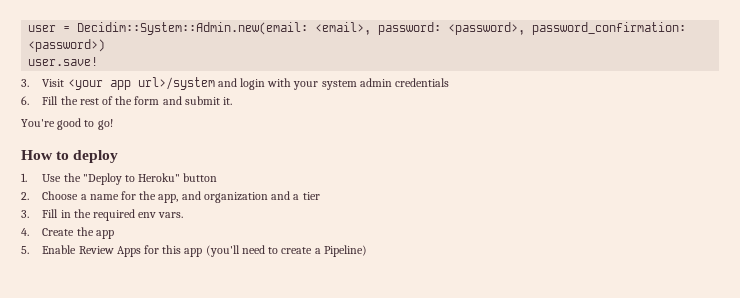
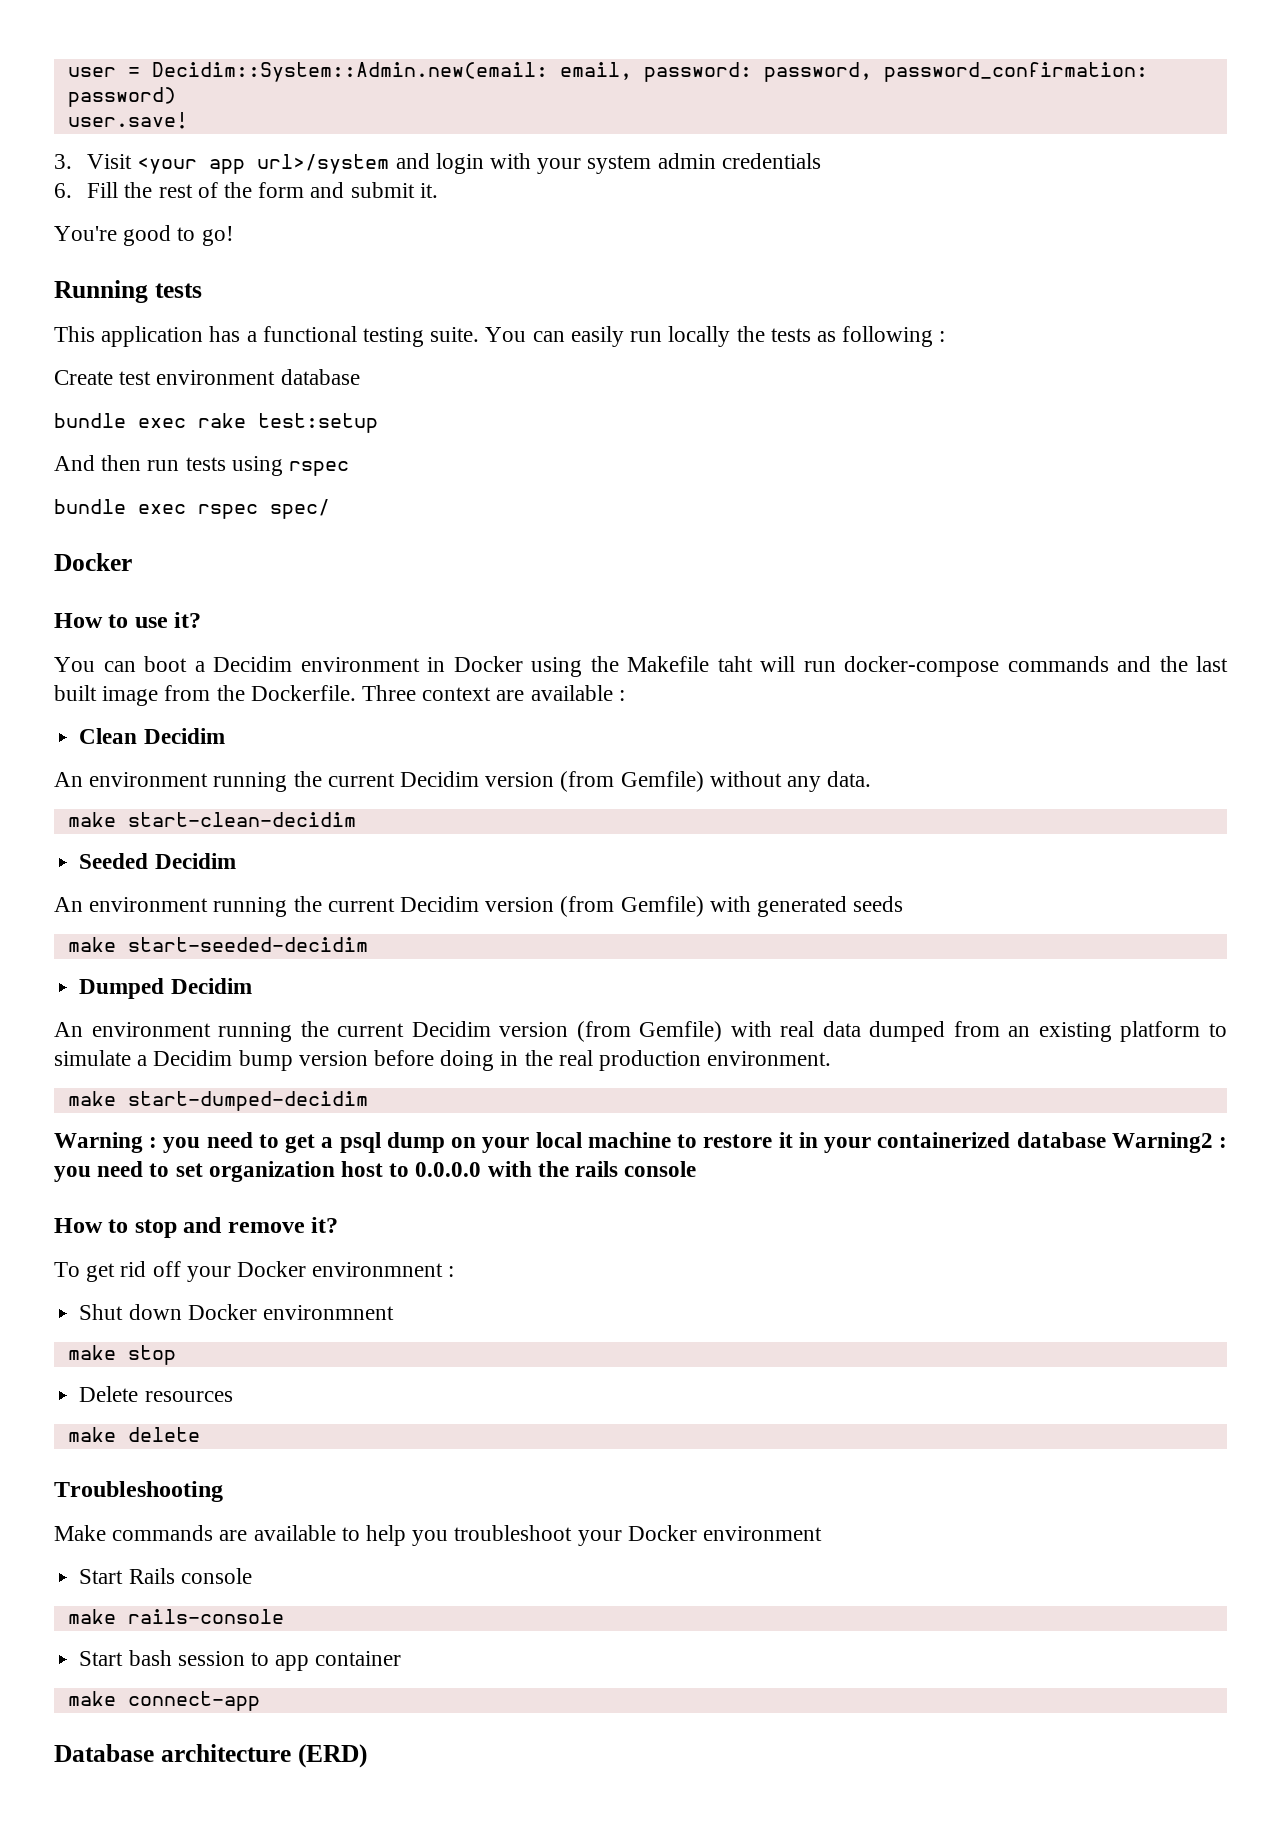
- user = Decidim::System::Admin.new(email: <email>, password: <password>, password_confirmation: <password>)
+ user = Decidim::System::Admin.new(email: email, password: password, password_confirmation: password)
- How to deploy
- 1. Use the "Deploy to Heroku" button
- 2. Choose a name for the app, and organization and a tier
- 3. Fill in the required env vars.
- 4. Create the app
- 5. Enable Review Apps for this app (you'll need to create a Pipeline)
+ Running tests
+ This application has a functional testing suite. You can easily run locally the tests as following :
+ Create test environment database
+ bundle exec rake test:setup
+ And then run tests using rspec
+ bundle exec rspec spec/
+ Docker
+ How to use it?
+ You can boot a Decidim environment in Docker using the Makefile taht will run docker-compose commands and the last built image from the Dockerfile. Three context are available :
+ Clean Decidim
+ An environment running the current Decidim version (from Gemfile) without any data.
+ make start-clean-decidim
+ Seeded Decidim
+ An environment running the current Decidim version (from Gemfile) with generated seeds
+ make start-seeded-decidim
+ Dumped Decidim
+ An environment running the current Decidim version (from Gemfile) with real data dumped from an existing platform to simulate a Decidim bump version before doing in the real production environment.
+ make start-dumped-decidim
+ Warning : you need to get a psql dump on your local machine to restore it in your containerized database Warning2 : you need to set organization host to 0.0.0.0 with the rails console
+ How to stop and remove it?
+ To get rid off your Docker environmnent :
+ Shut down Docker environmnent
+ make stop
+ Delete resources
+ make delete
+ Troubleshooting
+ Make commands are available to help you troubleshoot your Docker environment
+ Start Rails console
+ make rails-console
+ Start bash session to app container
+ make connect-app
+ Database architecture (ERD)

